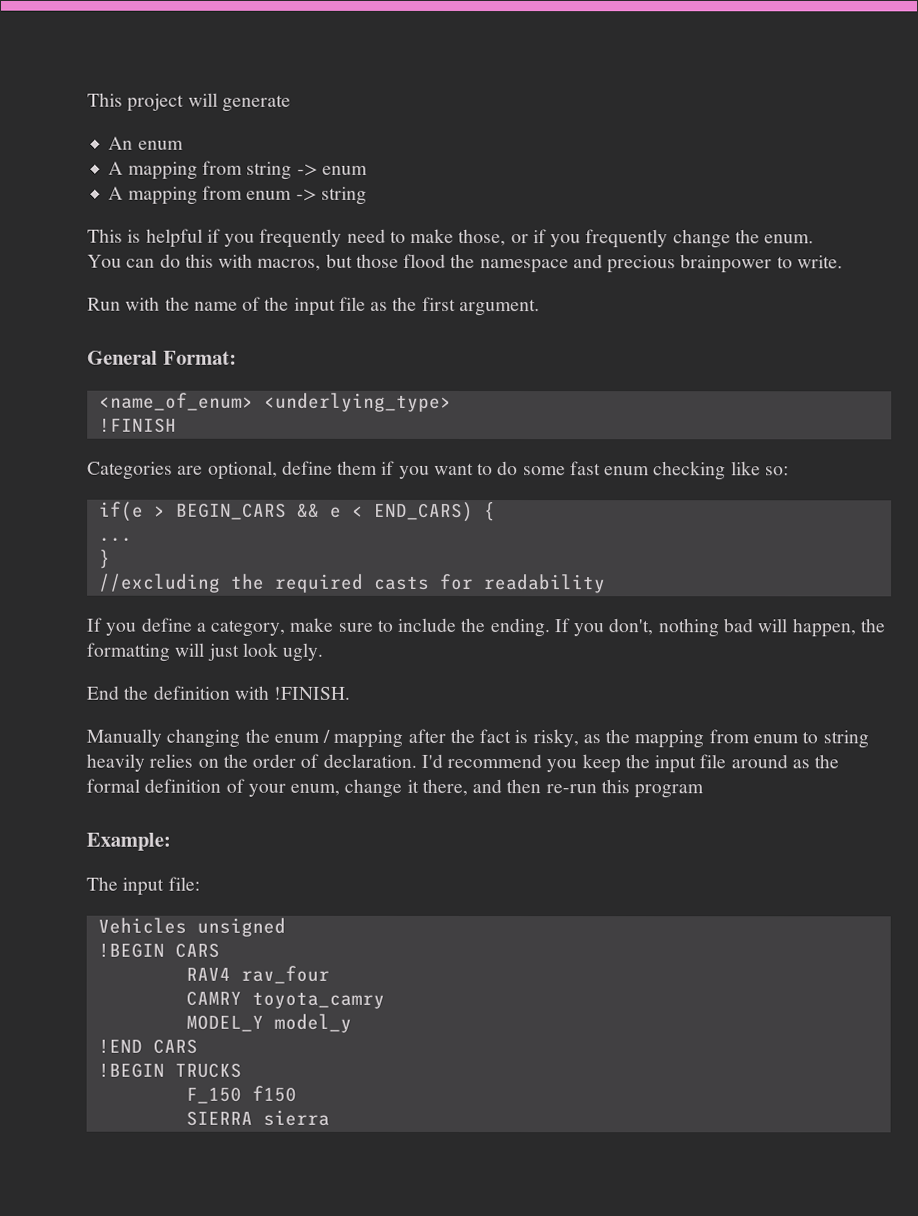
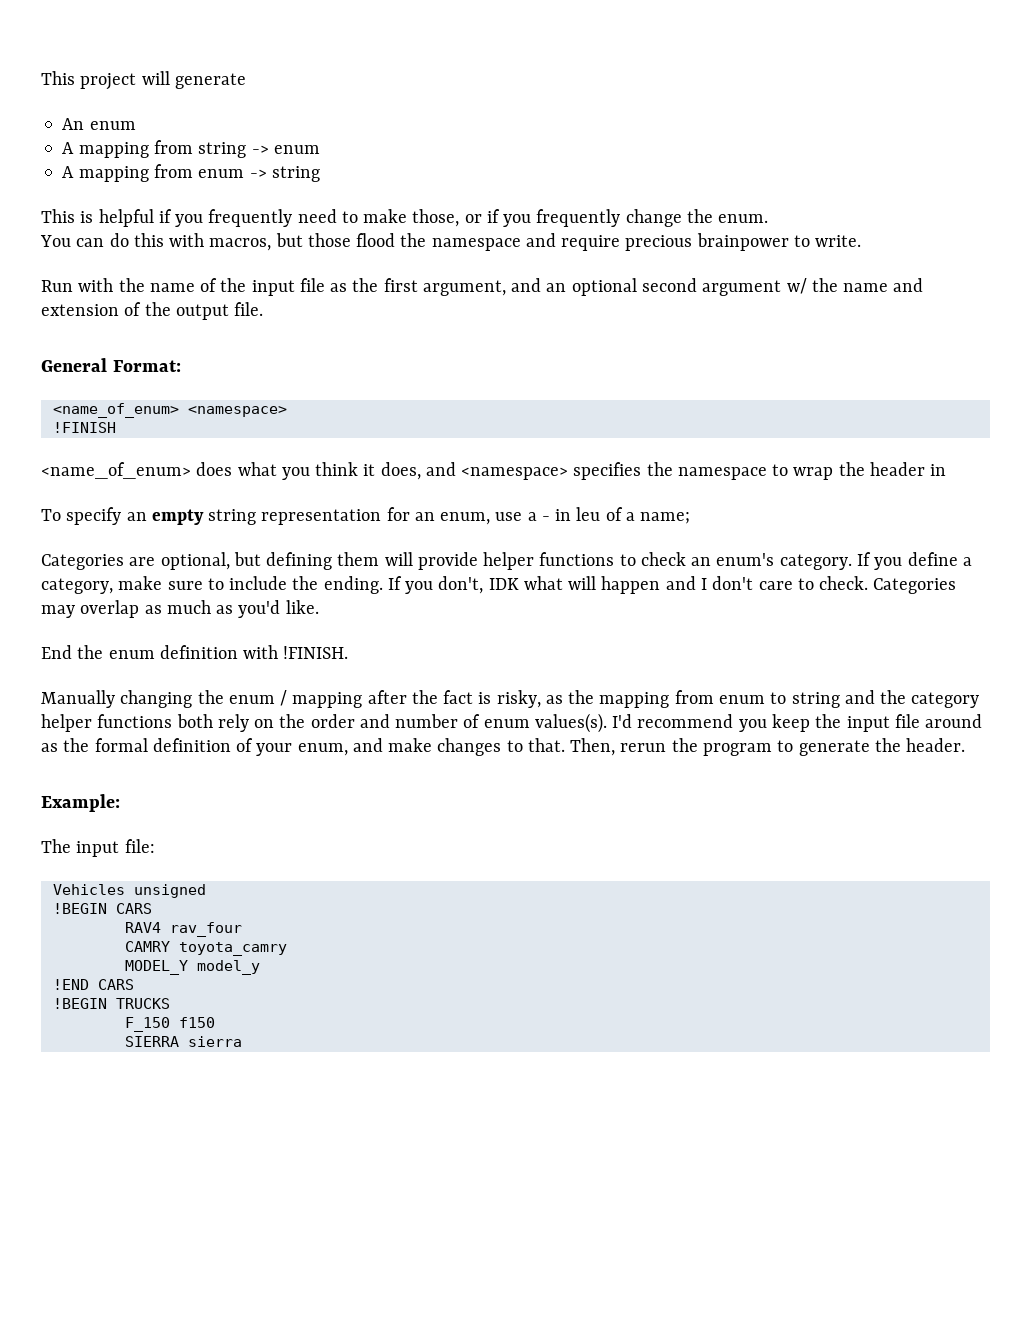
- You can do this with macros, but those flood the namespace and precious brainpower to write.
+ You can do this with macros, but those flood the namespace and require precious brainpower to write.
- Run with the name of the input file as the first argument.
+ Run with the name of the input file as the first argument, and an optional second argument w/ the name and extension of the output file.
- <name_of_enum> <underlying_type>
+ <name_of_enum> <namespace>
- Categories are optional, define them if you want to do some fast enum checking like so:
- if(e > BEGIN_CARS && e < END_CARS) {
- ...
- }
- //excluding the required casts for readability
- If you define a category, make sure to include the ending.
+ <name_of_enum> does what you think it does, and <namespace> specifies the namespace to wrap the header in
+ To specify an empty string representation for an enum, use a - in leu of a name;
+ Categories are optional, but defining them will provide helper functions to check an enum's category. If you define a category, make sure to include the ending.
- If you don't, nothing bad will happen, the formatting will just look ugly.
+ If you don't, IDK what will happen and I don't care to check. Categories may overlap as much as you'd like.
- End the definition with !FINISH.
+ End the enum definition with !FINISH.
- Manually changing the enum / mapping after the fact is risky, as the mapping from enum to string heavily relies on the order of declaration.
+ Manually changing the enum / mapping after the fact is risky, as the mapping from enum to string and the category helper functions both rely on the order and number of enum values(s).
- I'd recommend you keep the input file around as the formal definition of your enum, change it there, and then re-run this program
+ I'd recommend you keep the input file around as the formal definition of your enum, and make changes to that. Then, rerun the program to generate the header.

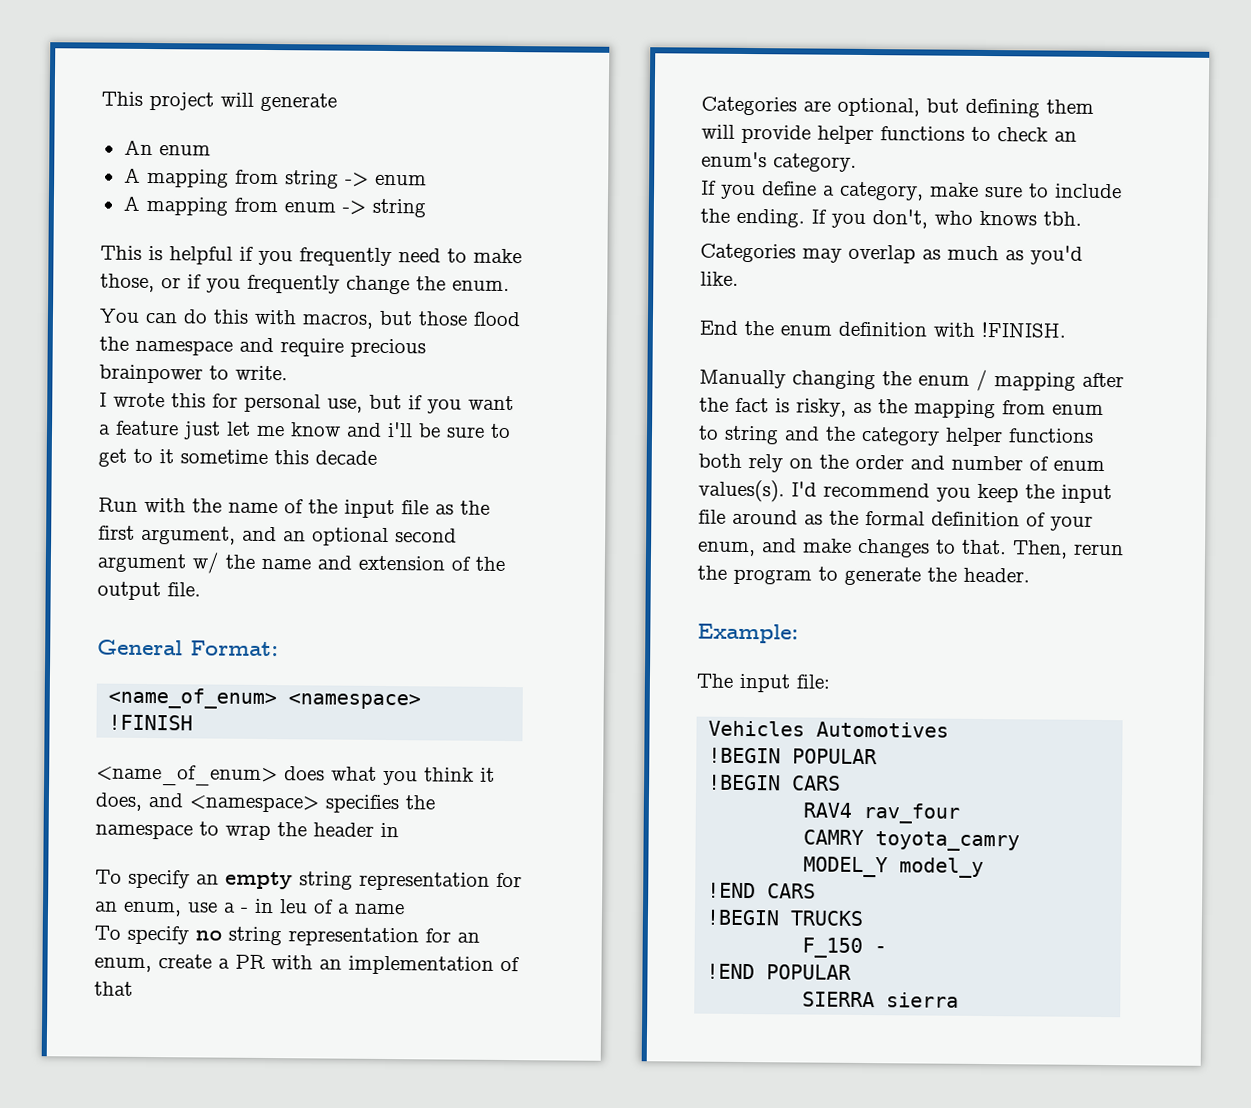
+ I wrote this for personal use, but if you want a feature just let me know and i'll be sure to get to it sometime this decade
- To specify an empty string representation for an enum, use a - in leu of a name;
+ To specify an empty string representation for an enum, use a - in leu of a name
+ To specify no string representation for an enum, create a PR with an implementation of that
- Categories are optional, but defining them will provide helper functions to check an enum's category. If you define a category, make sure to include the ending.
+ Categories are optional, but defining them will provide helper functions to check an enum's category.
+ If you define a category, make sure to include the ending.
- If you don't, IDK what will happen and I don't care to check. Categories may overlap as much as you'd like.
+ If you don't, who knows tbh.
+ Categories may overlap as much as you'd like.
- Vehicles unsigned
+ Vehicles Automotives
+ !BEGIN POPULAR
- F_150 f150
+ F_150 -
+ !END POPULAR

